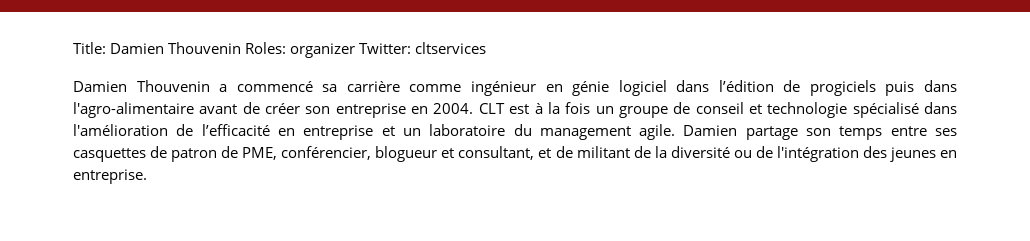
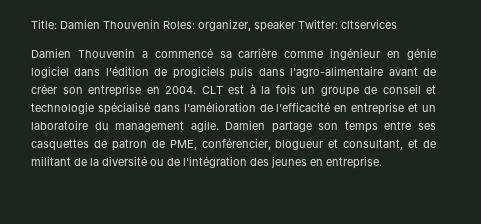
- Title: Damien Thouvenin Roles: organizer Twitter: cltservices
+ Title: Damien Thouvenin Roles: organizer, speaker Twitter: cltservices

